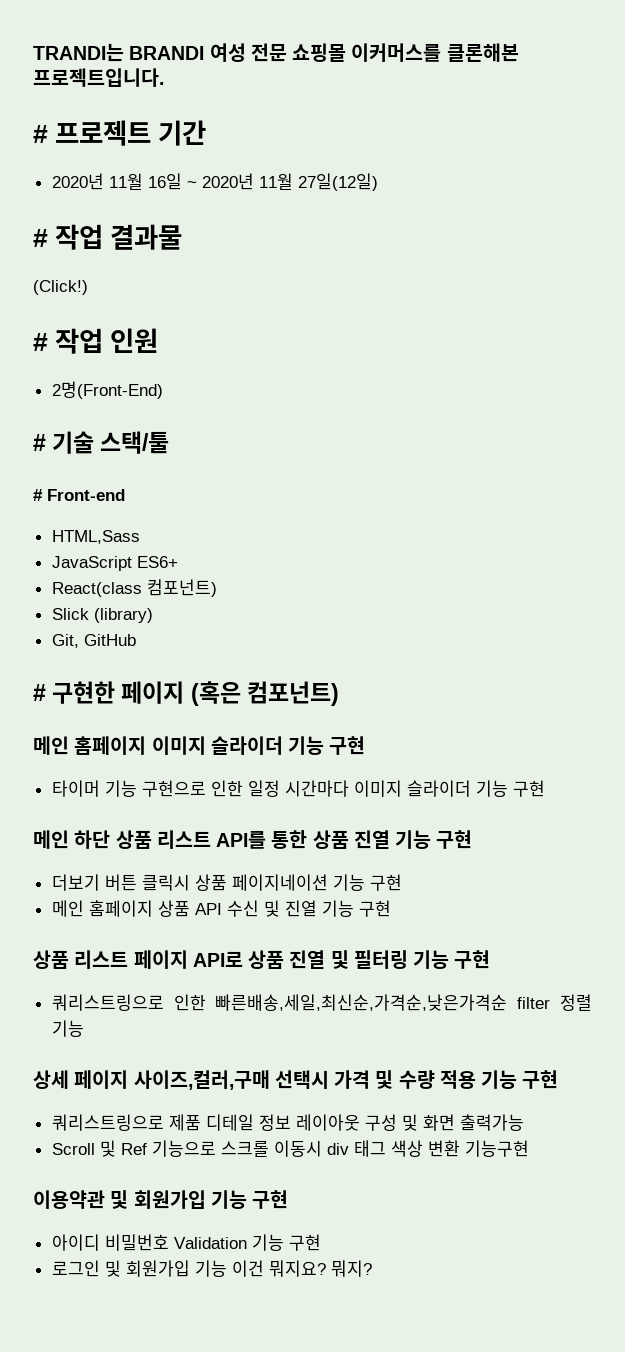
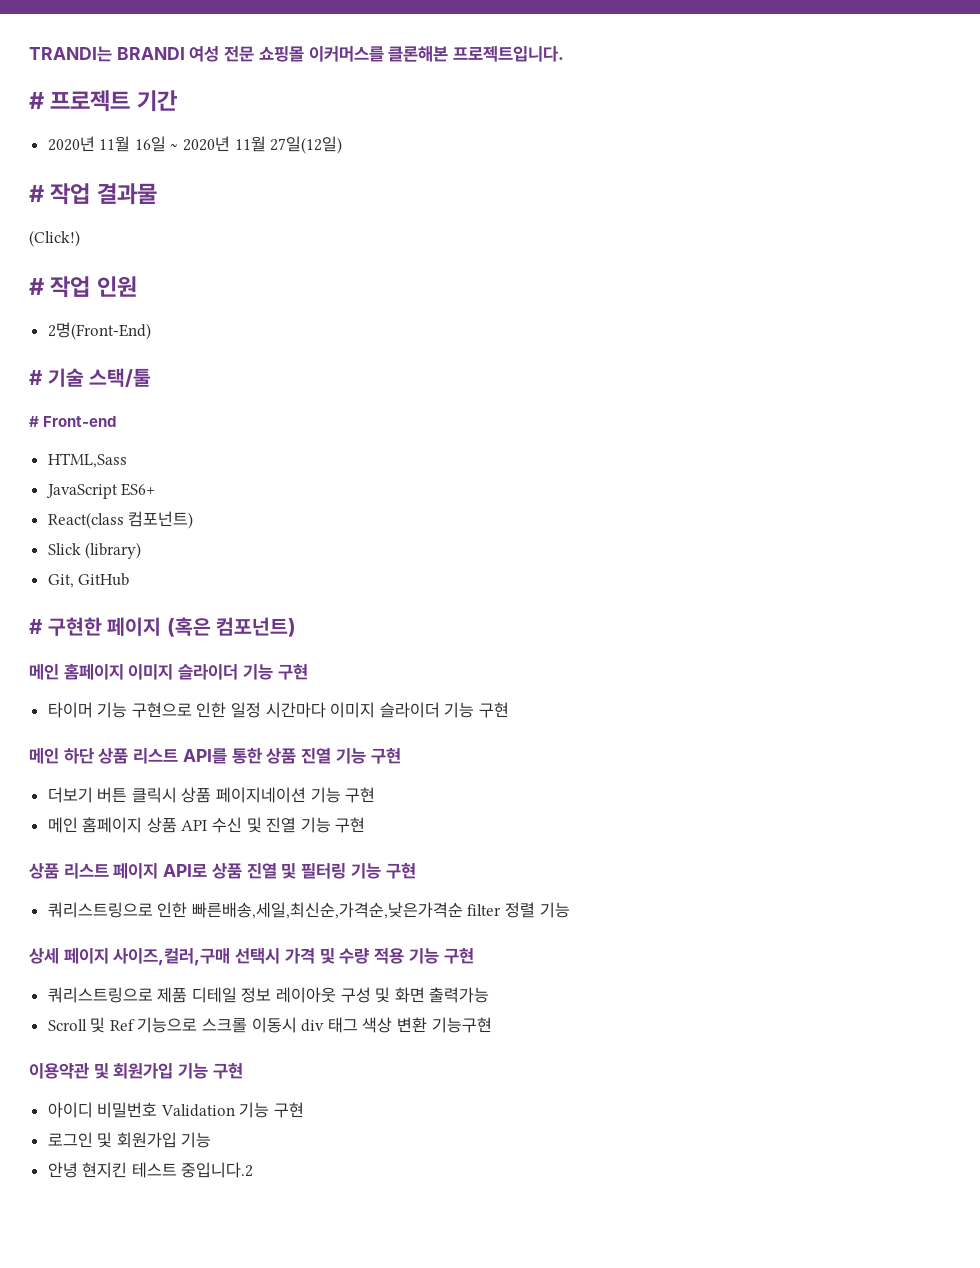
- 로그인 및 회원가입 기능 이건 뭐지요? 뭐지?
+ 로그인 및 회원가입 기능
+ 안녕 현지킨 테스트 중입니다.2

